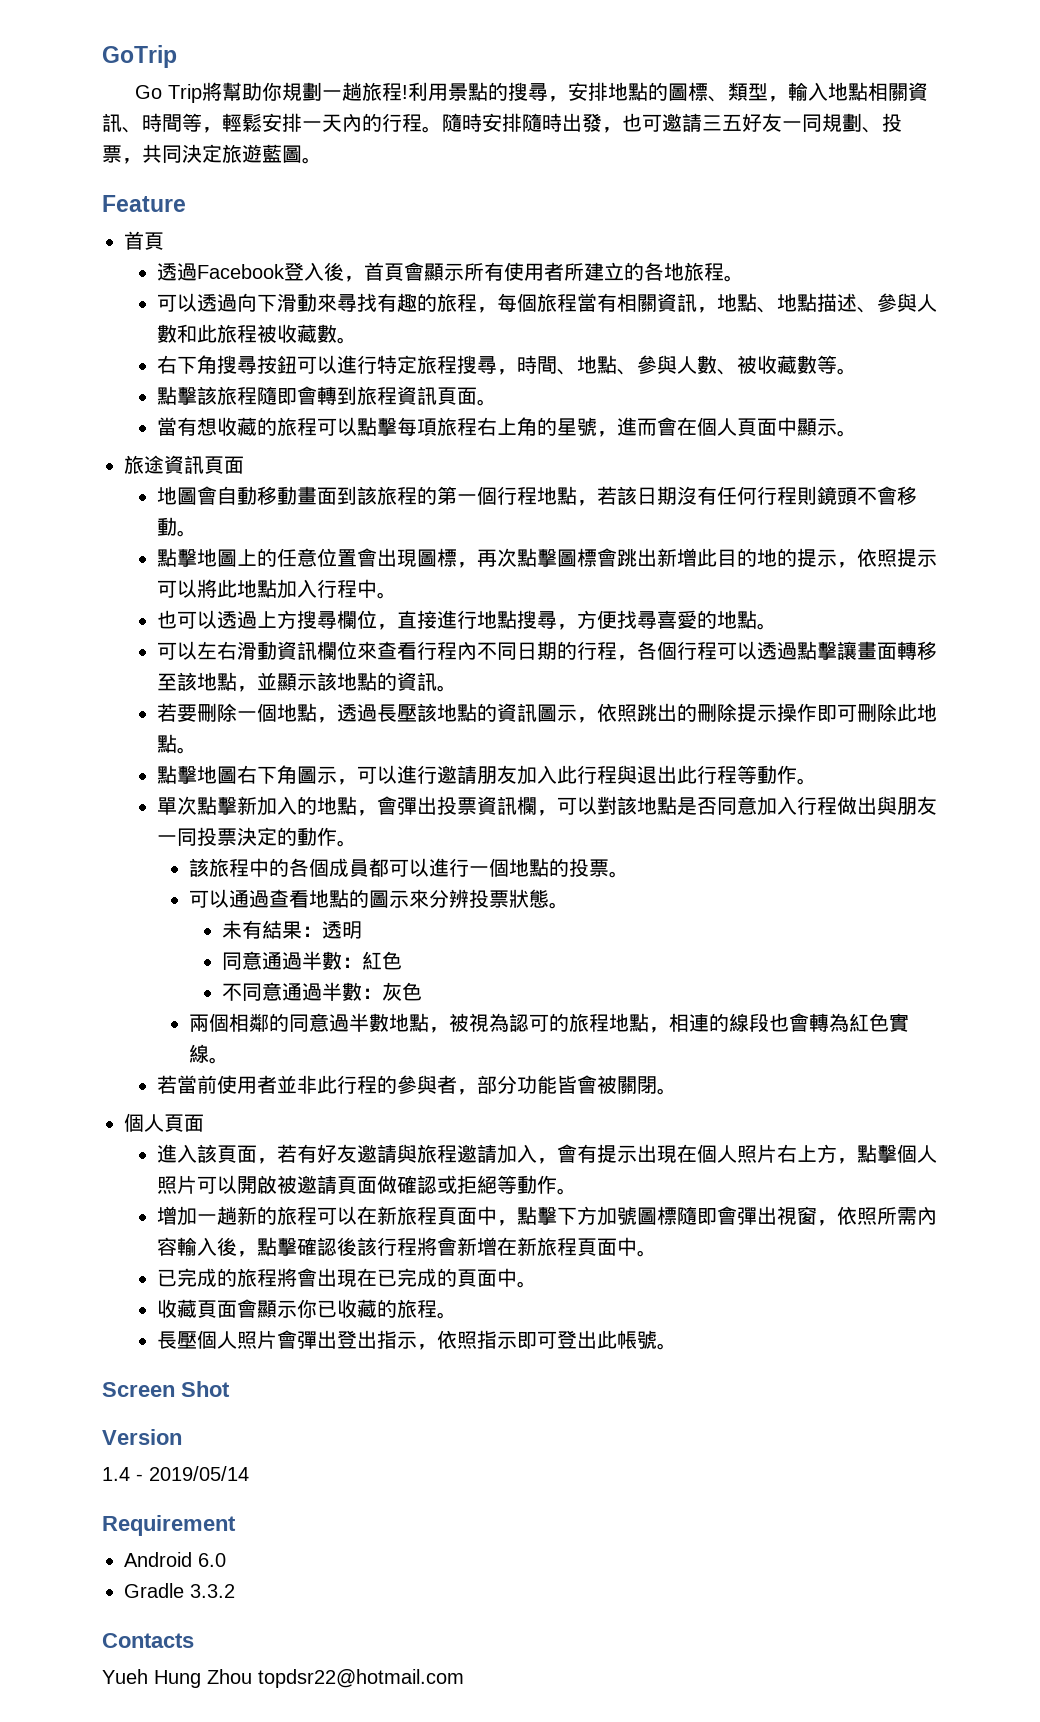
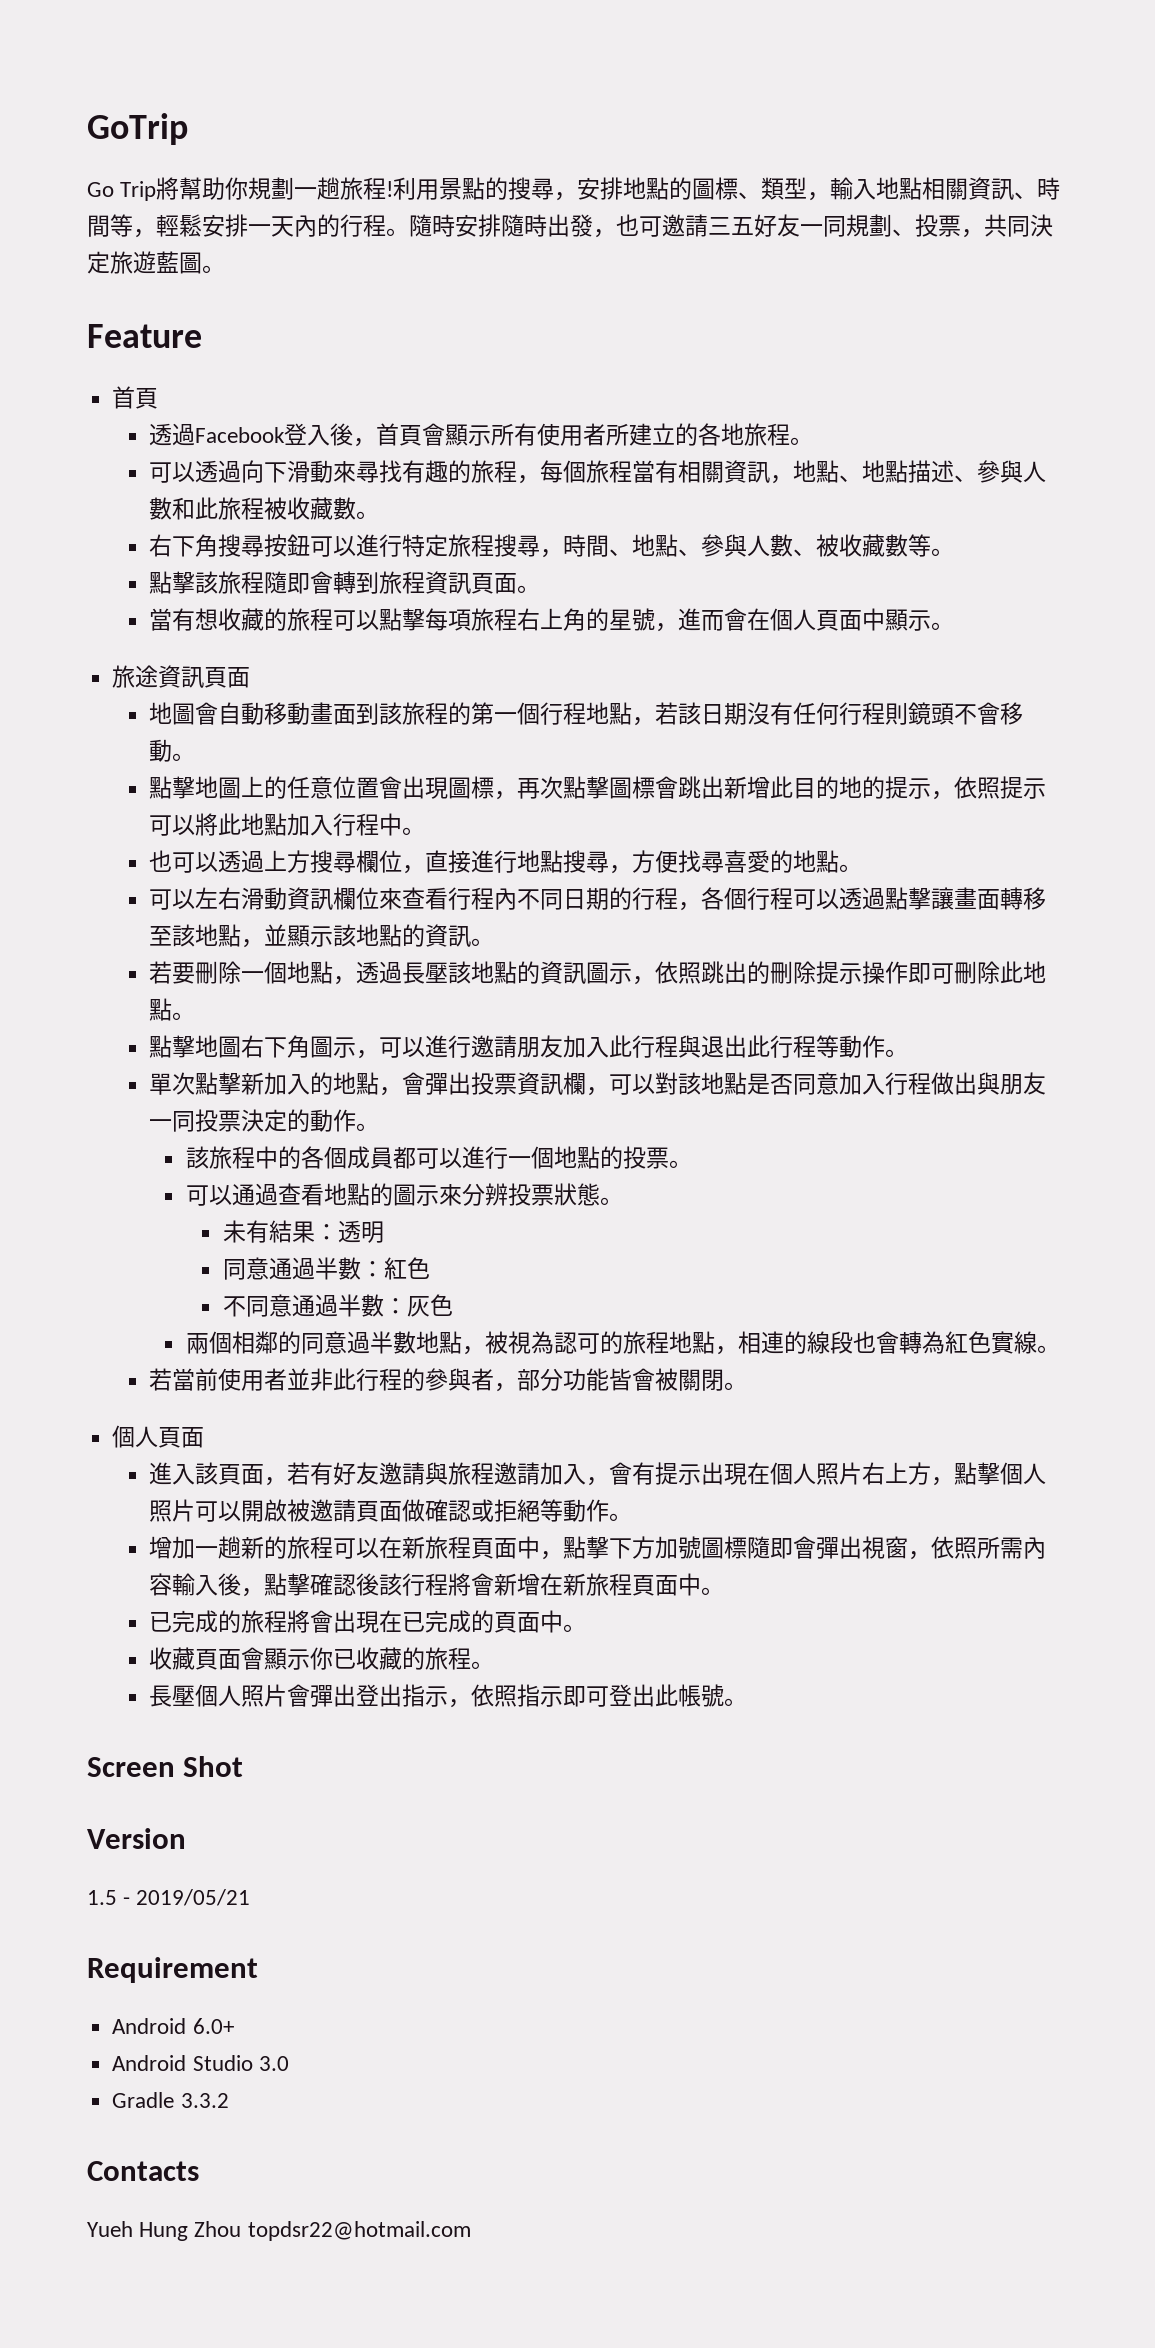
- 1.4 - 2019/05/14
+ 1.5 - 2019/05/21
- Android 6.0
+ Android 6.0+
+ Android Studio 3.0

